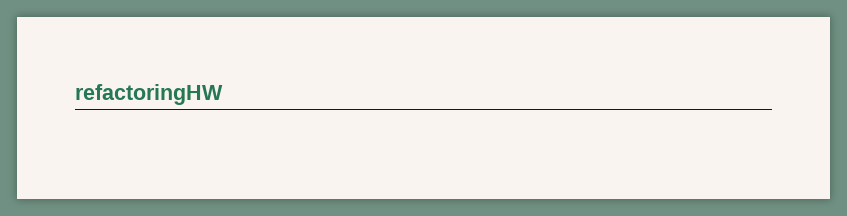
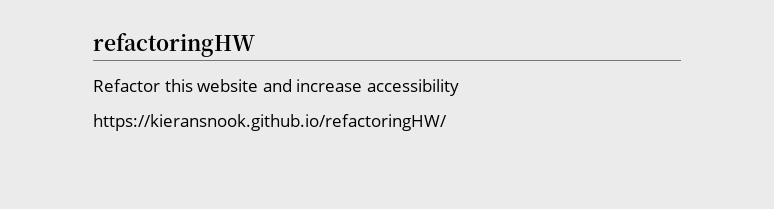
+ Refactor this website and increase accessibility
+ https://kieransnook.github.io/refactoringHW/

